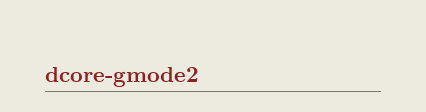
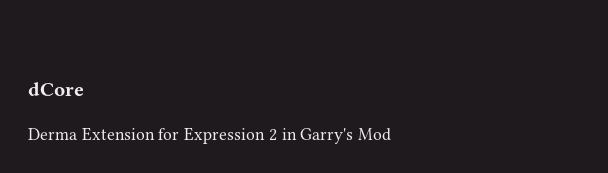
- dcore-gmode2
+ dCore
+ Derma Extension for Expression 2 in Garry's Mod

